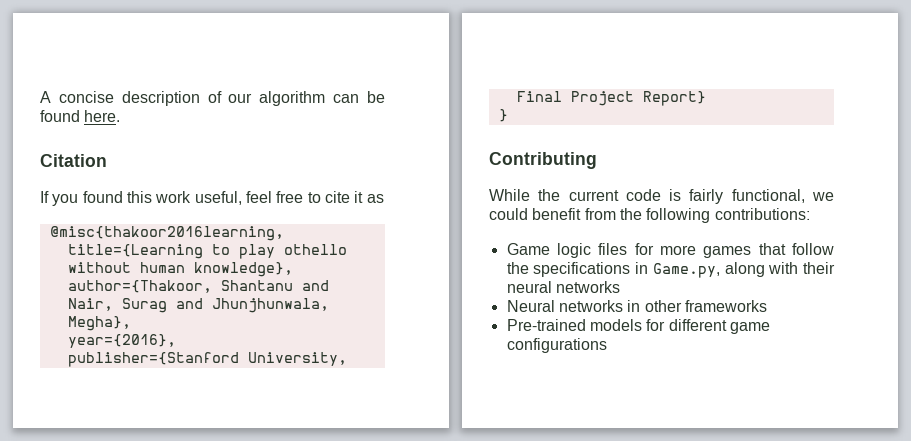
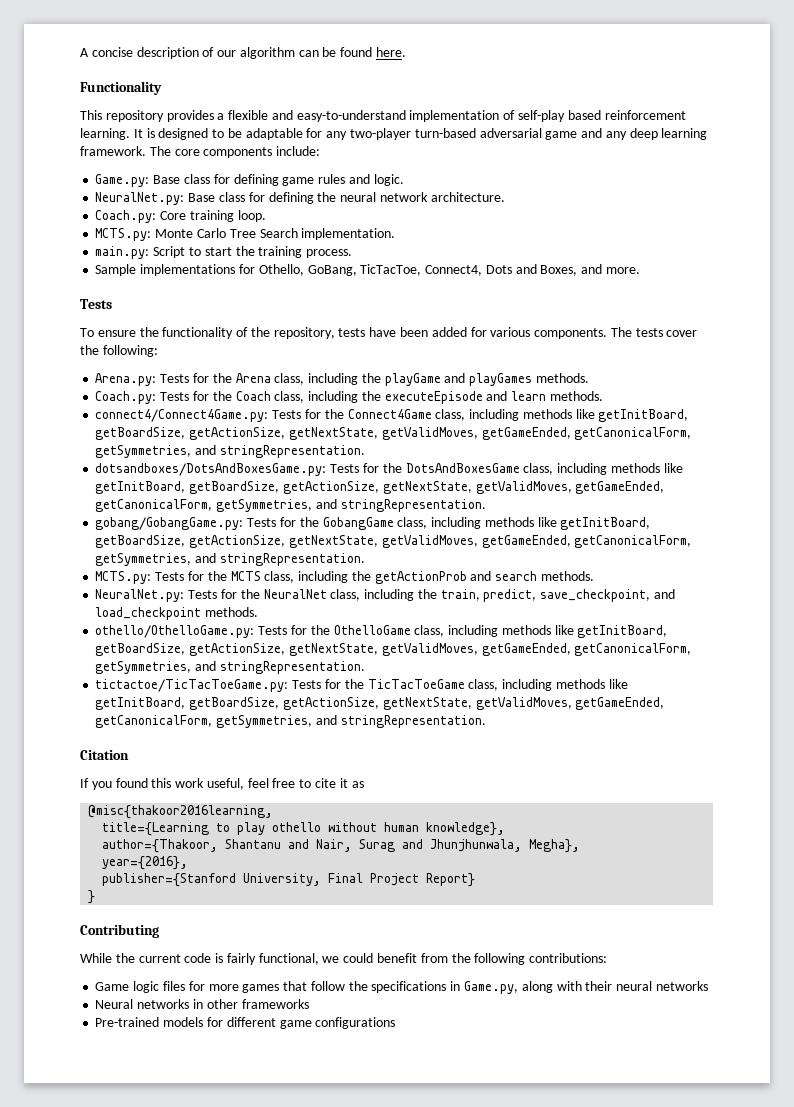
+ Functionality
+ This repository provides a flexible and easy-to-understand implementation of self-play based reinforcement learning. It is designed to be adaptable for any two-player turn-based adversarial game and any deep learning framework. The core components include:
+ Game.py: Base class for defining game rules and logic.
+ NeuralNet.py: Base class for defining the neural network architecture.
+ Coach.py: Core training loop.
+ MCTS.py: Monte Carlo Tree Search implementation.
+ main.py: Script to start the training process.
+ Sample implementations for Othello, GoBang, TicTacToe, Connect4, Dots and Boxes, and more.
+ Tests
+ To ensure the functionality of the repository, tests have been added for various components. The tests cover the following:
+ Arena.py: Tests for the Arena class, including the playGame and playGames methods.
+ Coach.py: Tests for the Coach class, including the executeEpisode and learn methods.
+ connect4/Connect4Game.py: Tests for the Connect4Game class, including methods like getInitBoard, getBoardSize, getActionSize, getNextState, getValidMoves, getGameEnded, getCanonicalForm, getSymmetries, and stringRepresentation.
+ dotsandboxes/DotsAndBoxesGame.py: Tests for the DotsAndBoxesGame class, including methods like getInitBoard, getBoardSize, getActionSize, getNextState, getValidMoves, getGameEnded, getCanonicalForm, getSymmetries, and stringRepresentation.
+ gobang/GobangGame.py: Tests for the GobangGame class, including methods like getInitBoard, getBoardSize, getActionSize, getNextState, getValidMoves, getGameEnded, getCanonicalForm, getSymmetries, and stringRepresentation.
+ MCTS.py: Tests for the MCTS class, including the getActionProb and search methods.
+ NeuralNet.py: Tests for the NeuralNet class, including the train, predict, save_checkpoint, and load_checkpoint methods.
+ othello/OthelloGame.py: Tests for the OthelloGame class, including methods like getInitBoard, getBoardSize, getActionSize, getNextState, getValidMoves, getGameEnded, getCanonicalForm, getSymmetries, and stringRepresentation.
+ tictactoe/TicTacToeGame.py: Tests for the TicTacToeGame class, including methods like getInitBoard, getBoardSize, getActionSize, getNextState, getValidMoves, getGameEnded, getCanonicalForm, getSymmetries, and stringRepresentation.

